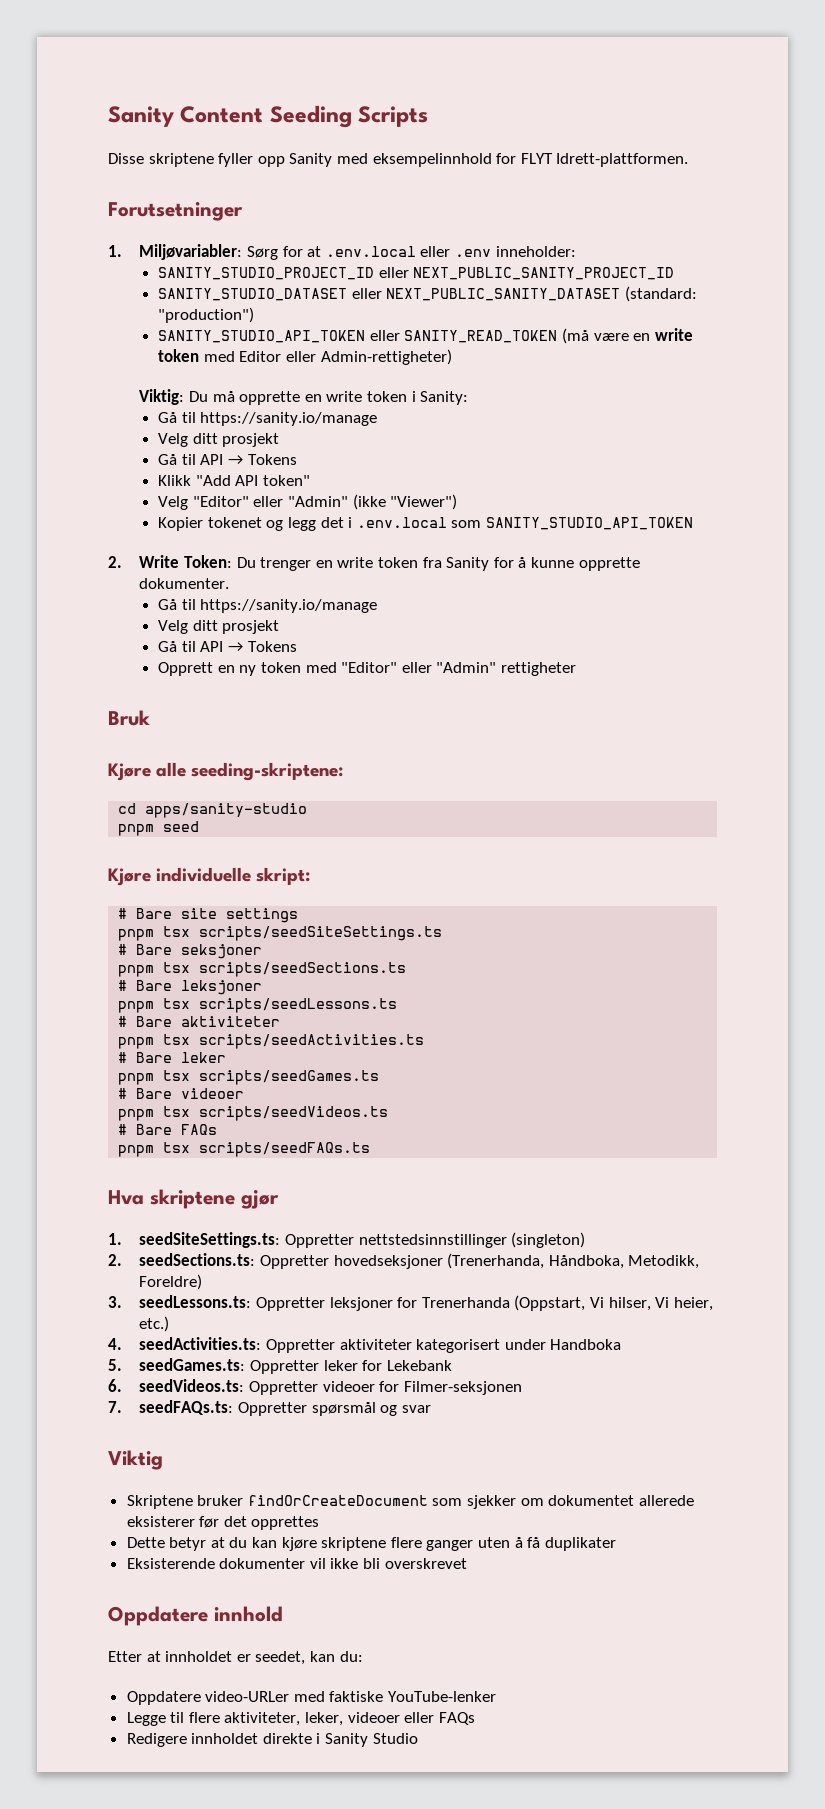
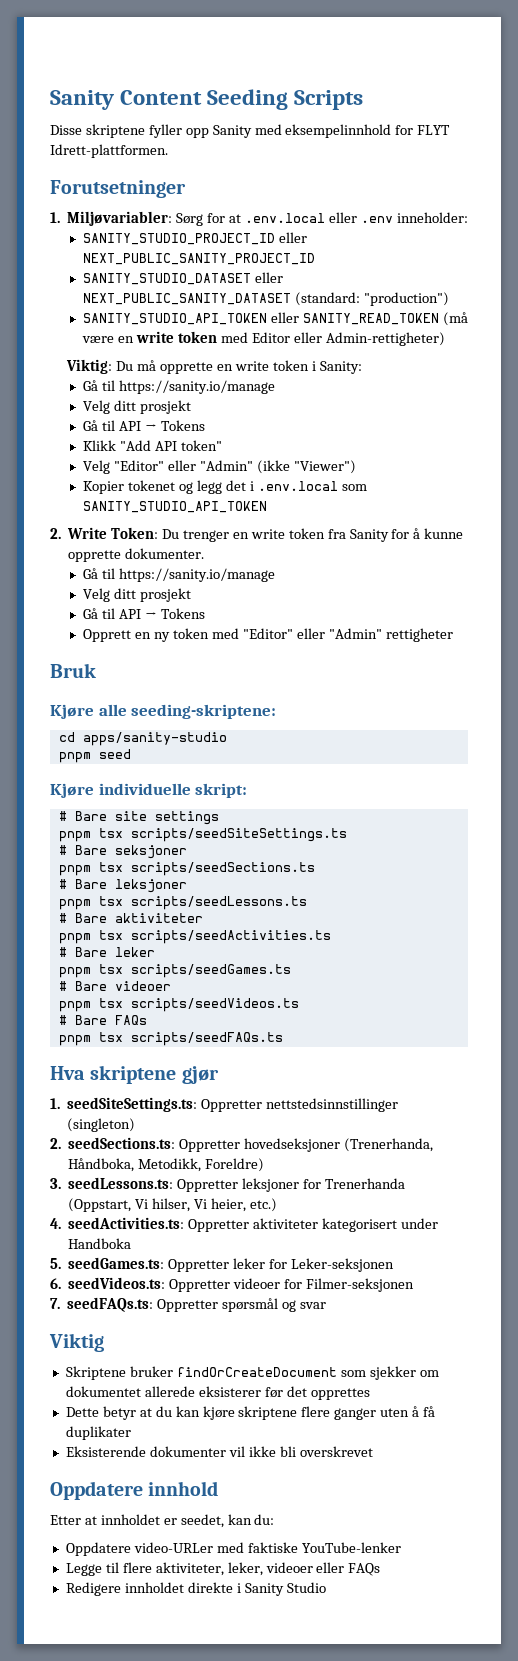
- 5. seedGames.ts: Oppretter leker for Lekebank
+ 5. seedGames.ts: Oppretter leker for Leker-seksjonen

